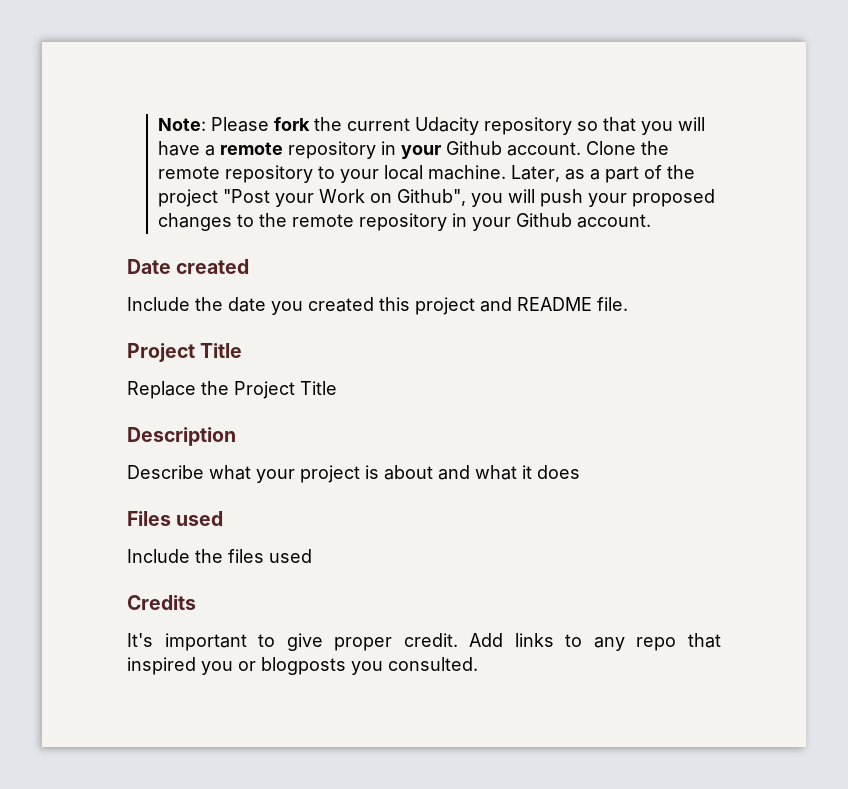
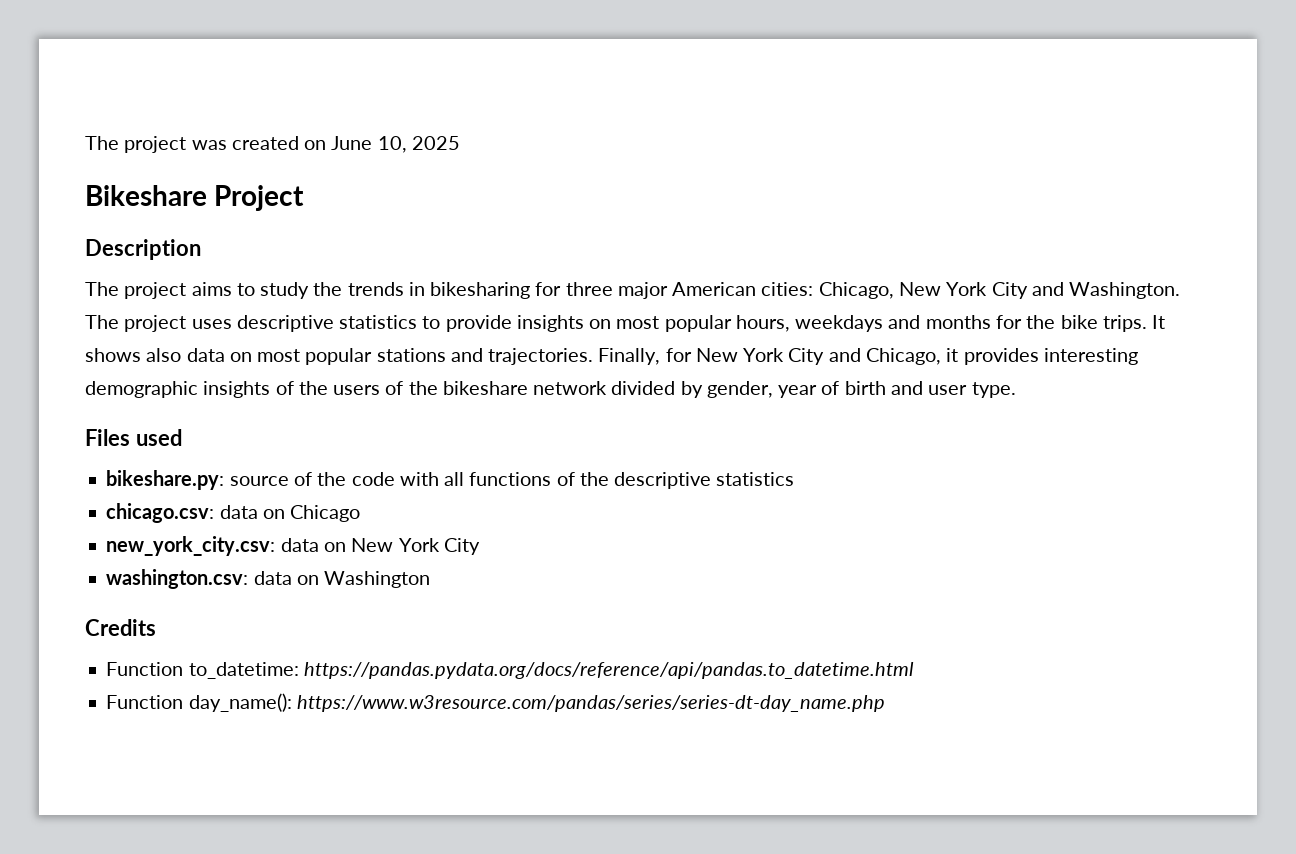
- Note: Please fork the current Udacity repository so that you will have a remote repository in your Github account. Clone the remote repository to your local machine. Later, as a part of the project "Post your Work on Github", you will push your proposed changes to the remote repository in your Github account.
- Date created
- Include the date you created this project and README file.
- Project Title
- Replace the Project Title
+ The project was created on June 10, 2025
+ Bikeshare Project
  Description
- Describe what your project is about and what it does
+ The project aims to study the trends in bikesharing for three major American cities: Chicago, New York City and Washington. The project uses descriptive statistics to provide insights on most popular hours, weekdays and months for the bike trips. It shows also data on most popular stations and trajectories. Finally, for New York City and Chicago, it provides interesting demographic insights of the users of the bikeshare network divided by gender, year of birth and user type.
  Files used
- Include the files used
+ bikeshare.py: source of the code with all functions of the descriptive statistics
+ chicago.csv: data on Chicago
+ new_york_city.csv: data on New York City
+ washington.csv: data on Washington
  Credits
- It's important to give proper credit. Add links to any repo that inspired you or blogposts you consulted.
+ Function to_datetime: https://pandas.pydata.org/docs/reference/api/pandas.to_datetime.html
+ Function day_name(): https://www.w3resource.com/pandas/series/series-dt-day_name.php

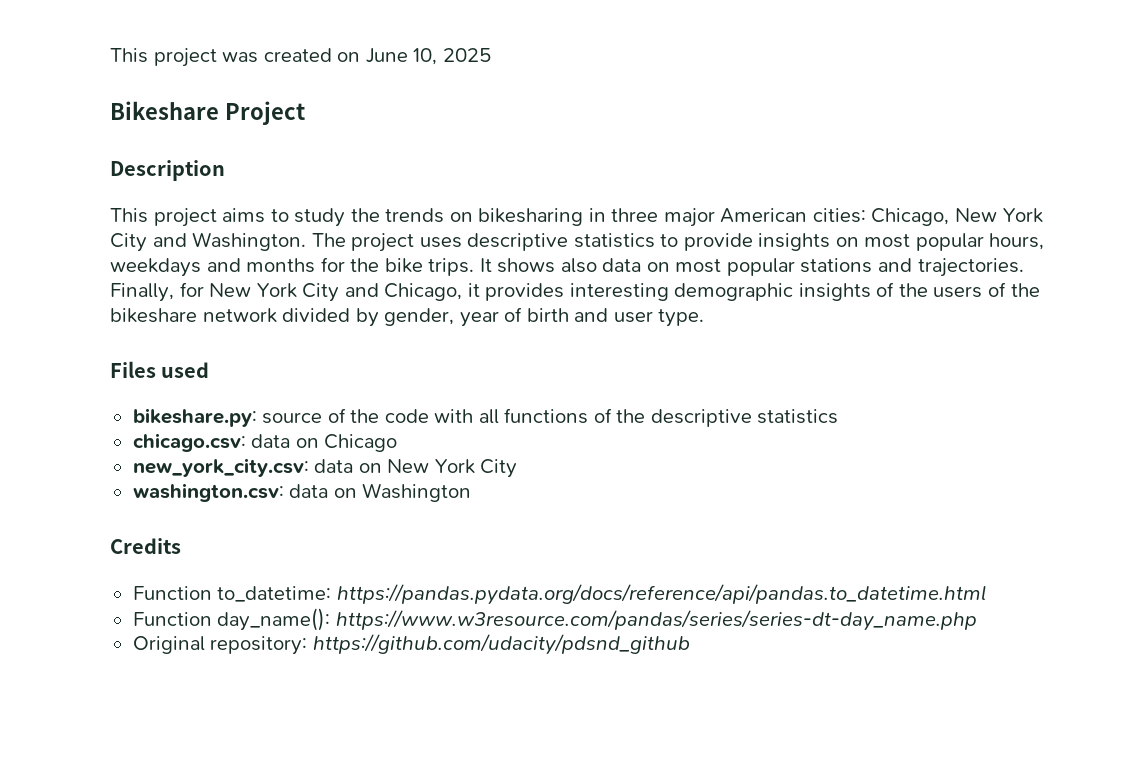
- The project was created on June 10, 2025
+ This project was created on June 10, 2025
- The project aims to study the trends in bikesharing for three major American cities: Chicago, New York City and Washington.
+ This project aims to study the trends on bikesharing in three major American cities: Chicago, New York City and Washington.
+ Original repository: https://github.com/udacity/pdsnd_github

